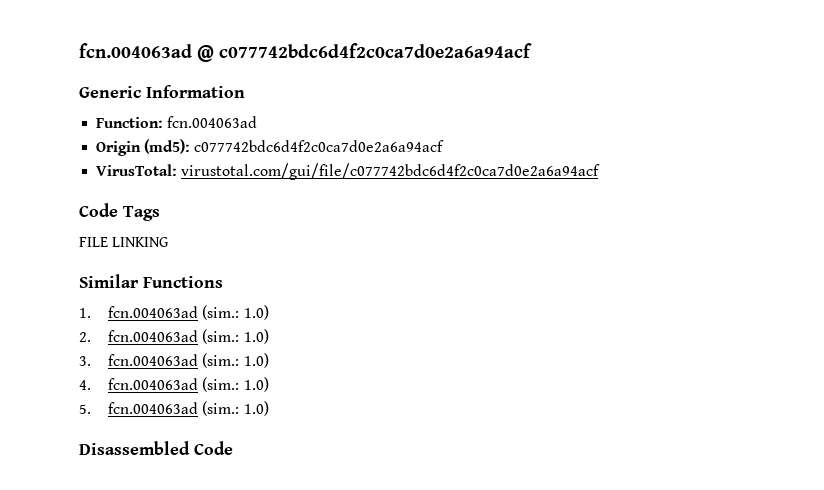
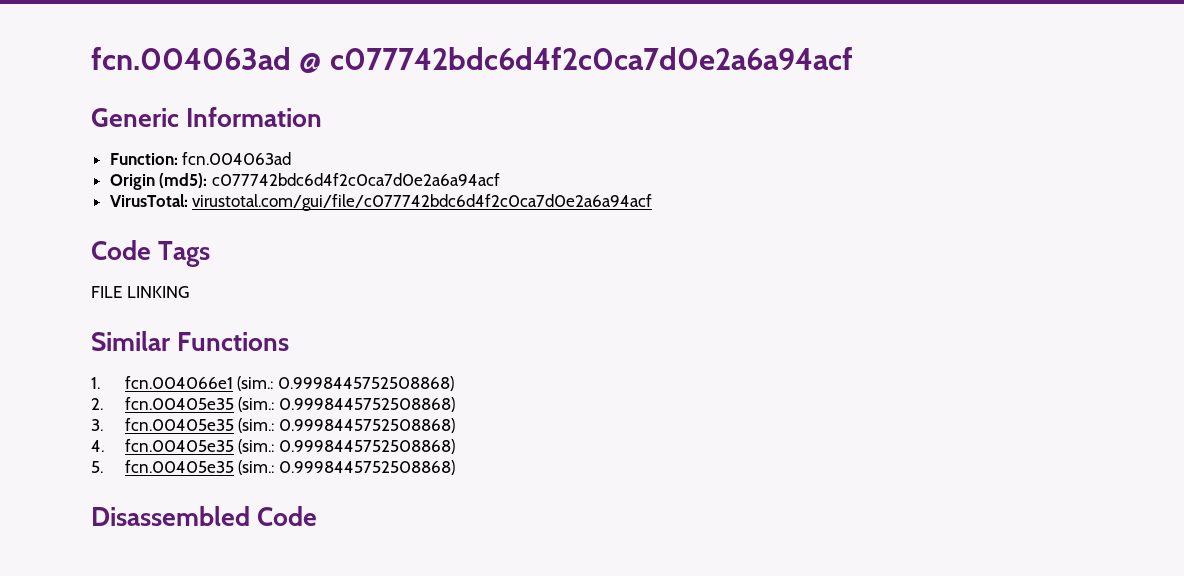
- 1. fcn.004063ad (sim.: 1.0)
- 2. fcn.004063ad (sim.: 1.0)
- 3. fcn.004063ad (sim.: 1.0)
- 4. fcn.004063ad (sim.: 1.0)
- 5. fcn.004063ad (sim.: 1.0)
+ 1. fcn.004066e1 (sim.: 0.9998445752508868)
+ 2. fcn.00405e35 (sim.: 0.9998445752508868)
+ 3. fcn.00405e35 (sim.: 0.9998445752508868)
+ 4. fcn.00405e35 (sim.: 0.9998445752508868)
+ 5. fcn.00405e35 (sim.: 0.9998445752508868)

